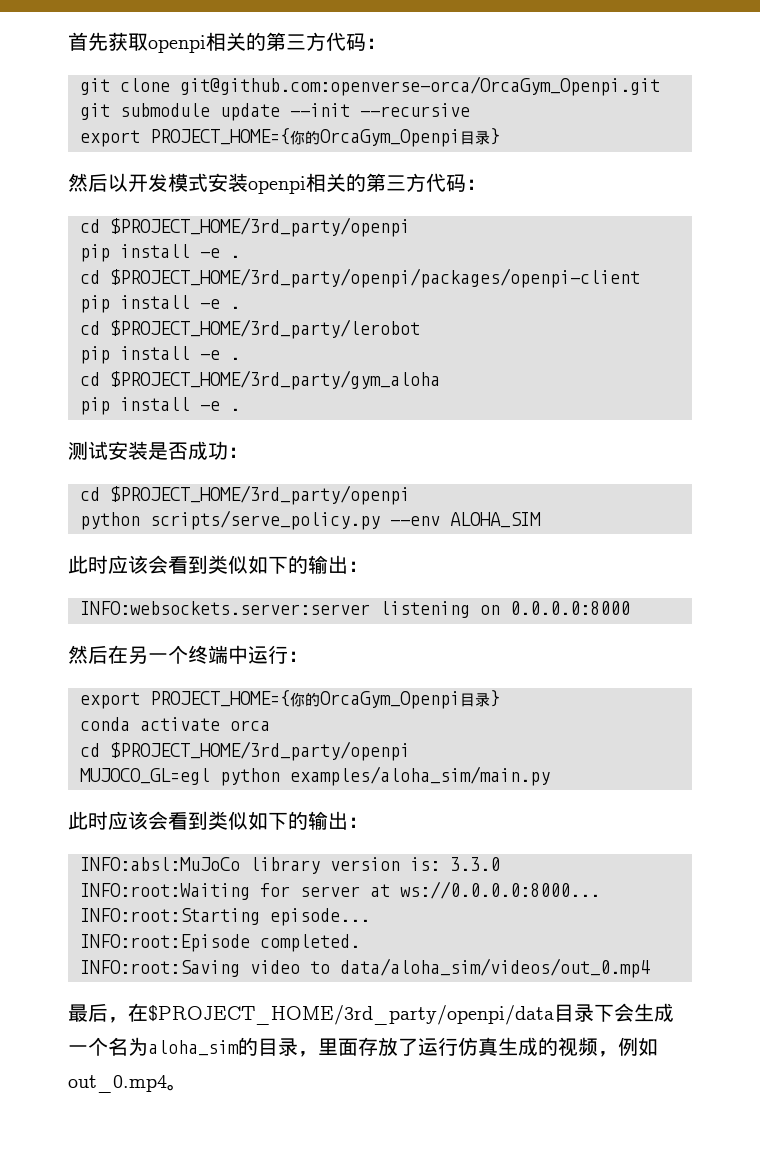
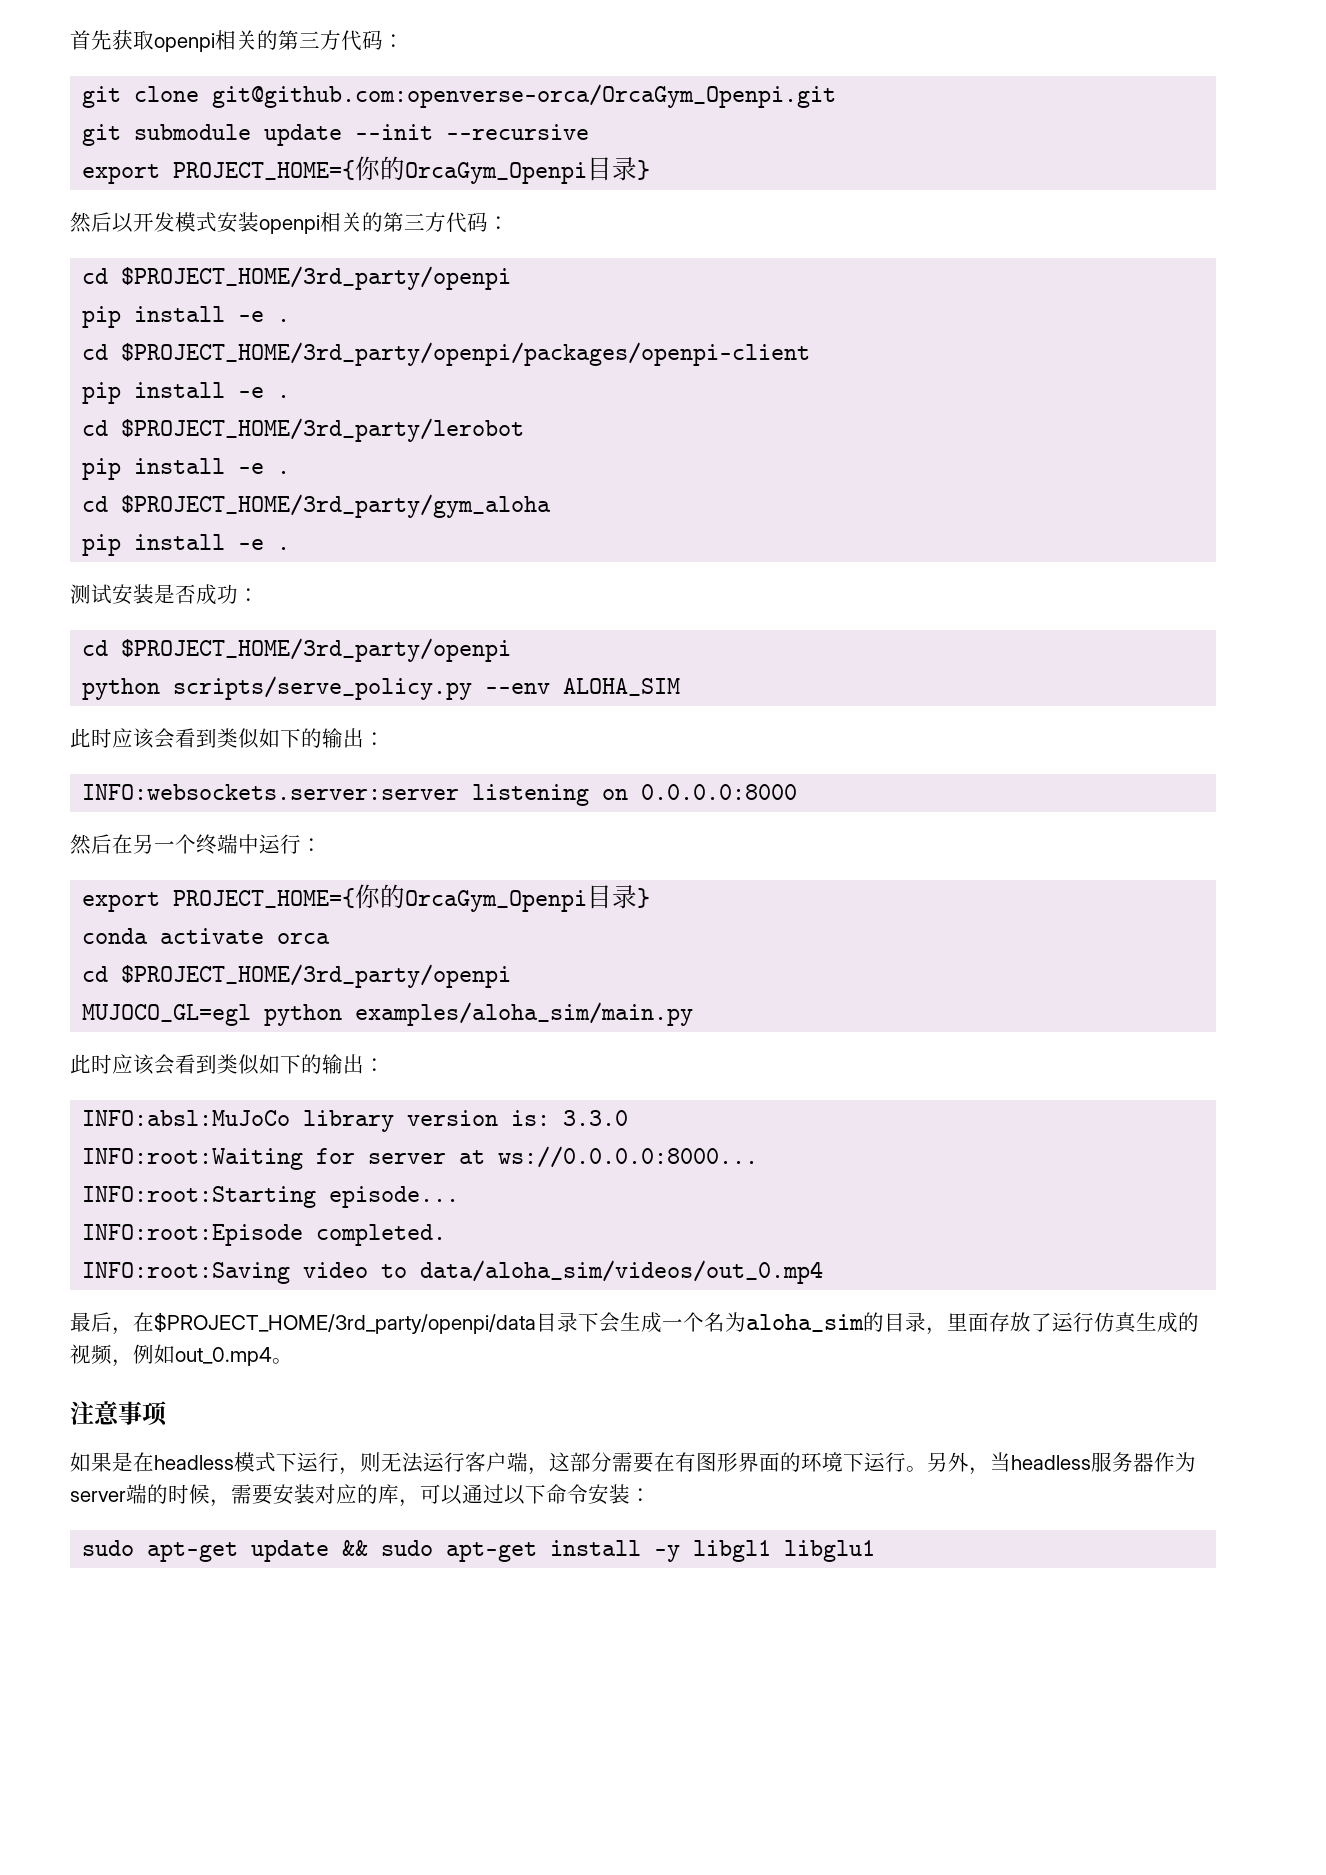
+ 注意事项
+ 如果是在headless模式下运行，则无法运行客户端，这部分需要在有图形界面的环境下运行。另外，当headless服务器作为server端的时候，需要安装对应的库，可以通过以下命令安装：
+ sudo apt-get update && sudo apt-get install -y libgl1 libglu1

